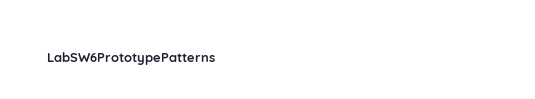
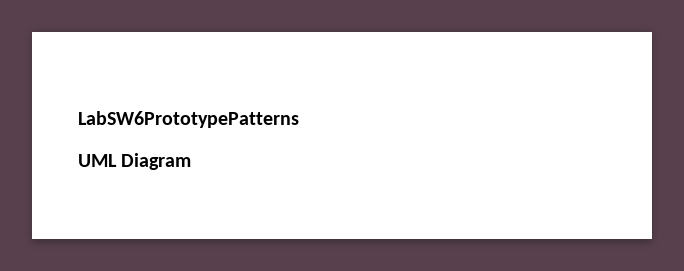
+ UML Diagram

